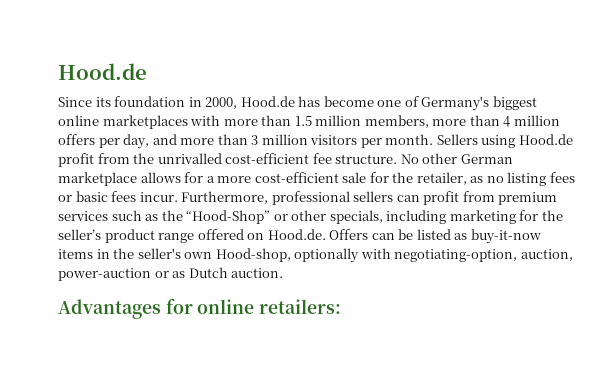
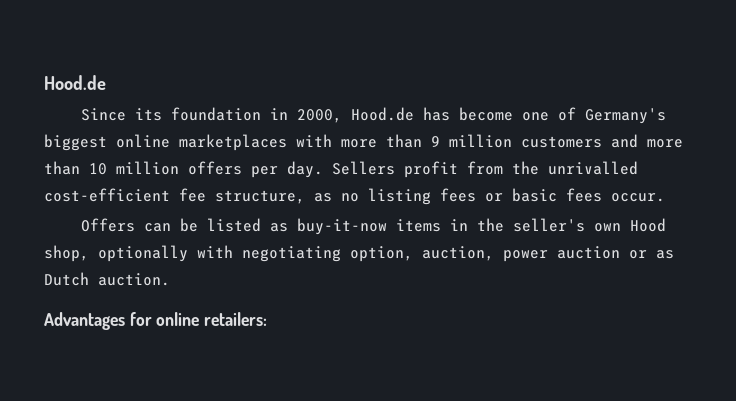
- Since its foundation in 2000, Hood.de has become one of Germany's biggest online marketplaces with more than 1.5 million members, more than 4 million offers per day, and more than 3 million visitors per month. Sellers using Hood.de profit from the unrivalled cost-efficient fee structure. No other German marketplace allows for a more cost-efficient sale for the retailer, as no listing fees or basic fees incur. Furthermore, professional sellers can profit from premium services such as the “Hood-Shop” or other specials, including marketing for the seller’s product range offered on Hood.de. Offers can be listed as buy-it-now items in the seller's own Hood-shop, optionally with negotiating-option, auction, power-auction or as Dutch auction.
+ Since its foundation in 2000, Hood.de has become one of Germany's biggest online marketplaces with more than 9 million customers and more than 10 million offers per day. Sellers profit from the unrivalled cost-efficient fee structure, as no listing fees or basic fees occur.
+ Offers can be listed as buy-it-now items in the seller's own Hood shop, optionally with negotiating option, auction, power auction or as Dutch auction.

